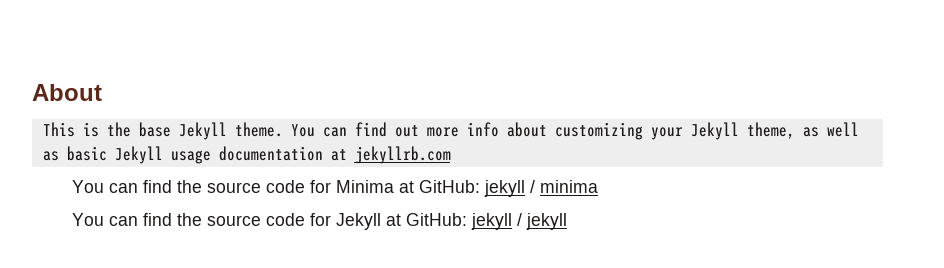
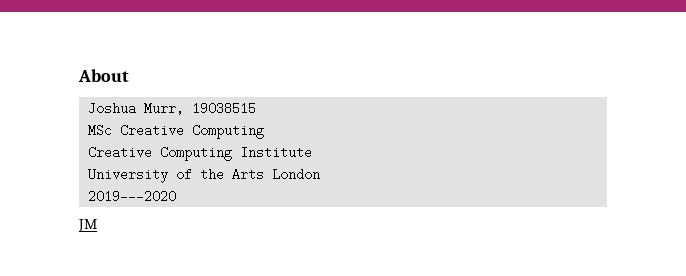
- This is the base Jekyll theme. You can find out more info about customizing your Jekyll theme, as well as basic Jekyll usage documentation at jekyllrb.com
- You can find the source code for Minima at GitHub: jekyll / minima
- You can find the source code for Jekyll at GitHub: jekyll / jekyll
+ Joshua Murr, 19038515
+ MSc Creative Computing
+ Creative Computing Institute
+ University of the Arts London
+ 2019---2020
+ JM

